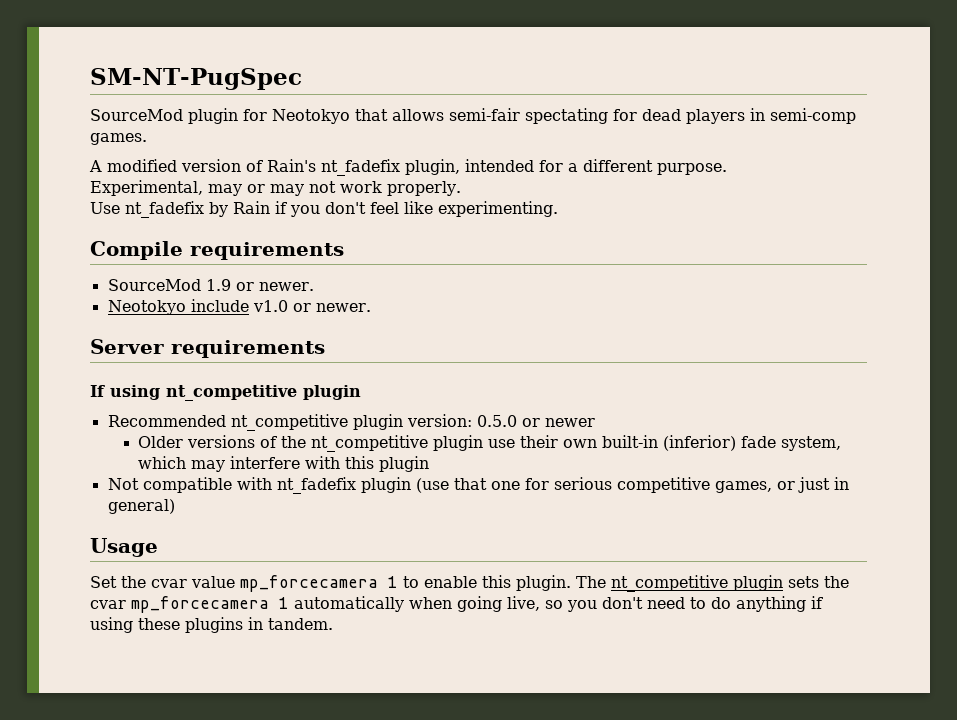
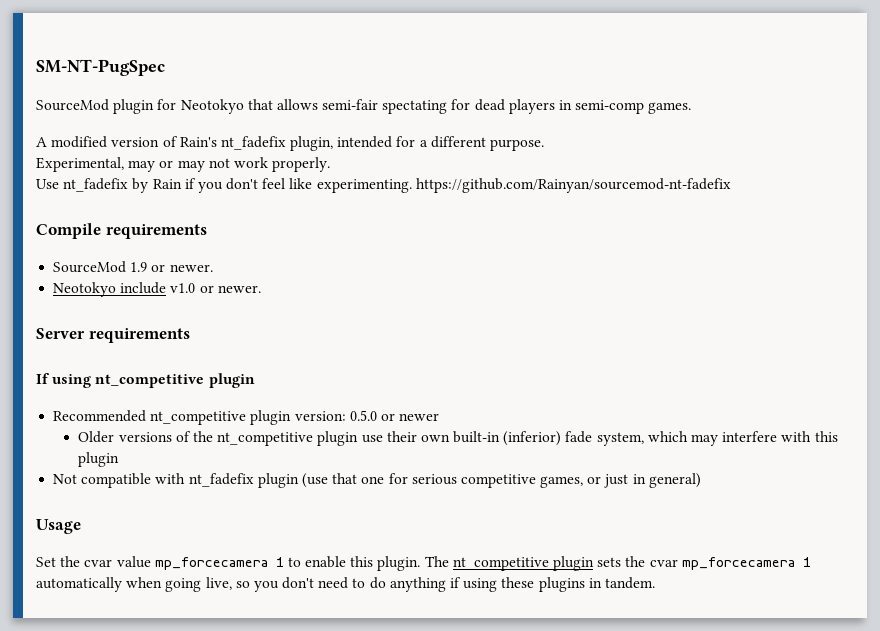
- Use nt_fadefix by Rain if you don't feel like experimenting.
+ Use nt_fadefix by Rain if you don't feel like experimenting. https://github.com/Rainyan/sourcemod-nt-fadefix

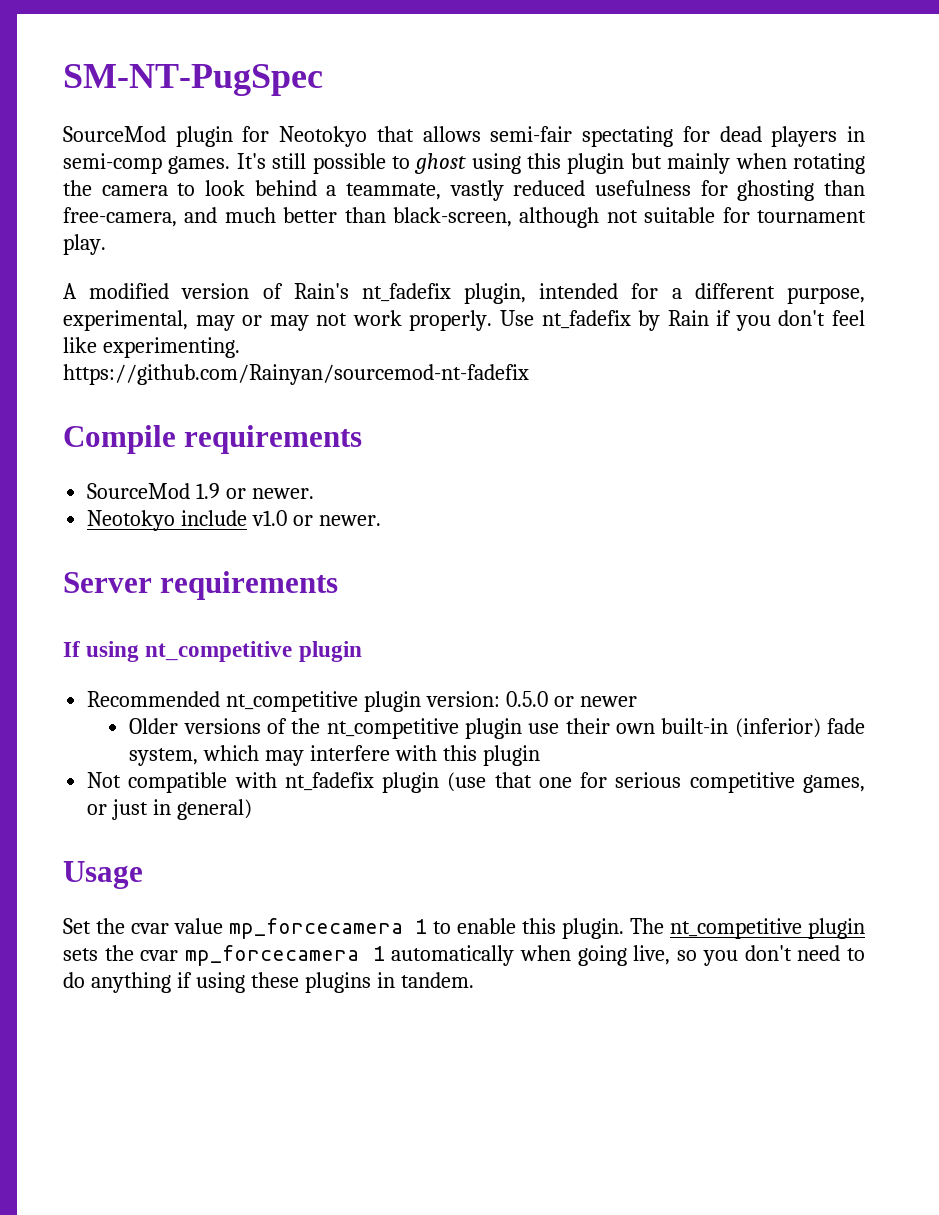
+ It's still possible to ghost using this plugin but mainly when rotating the camera to look behind a teammate, vastly reduced usefulness for ghosting than free-camera, and much better than black-screen, although not suitable for tournament play.
- A modified version of Rain's nt_fadefix plugin, intended for a different purpose.
- Experimental, may or may not work properly.
- Use nt_fadefix by Rain if you don't feel like experimenting. https://github.com/Rainyan/sourcemod-nt-fadefix
+ A modified version of Rain's nt_fadefix plugin, intended for a different purpose, experimental, may or may not work properly. Use nt_fadefix by Rain if you don't feel like experimenting.
+ https://github.com/Rainyan/sourcemod-nt-fadefix

